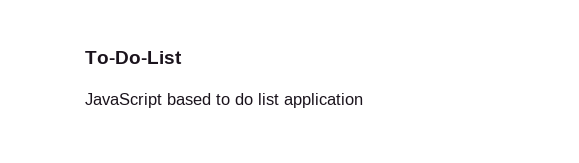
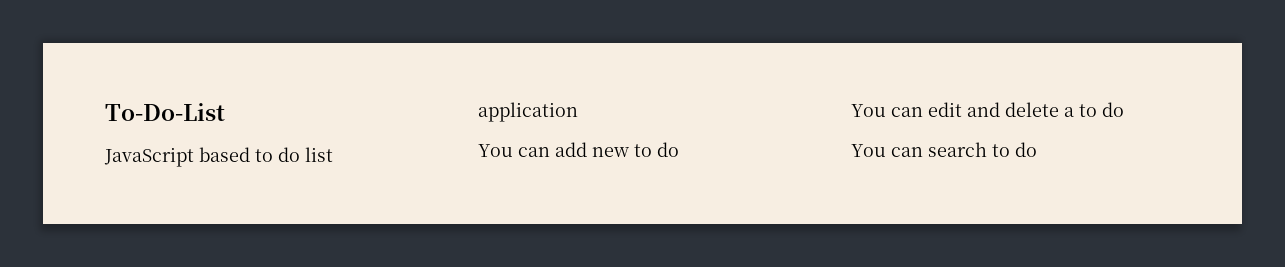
+ You can add new to do
+ You can edit and delete a to do
+ You can search to do

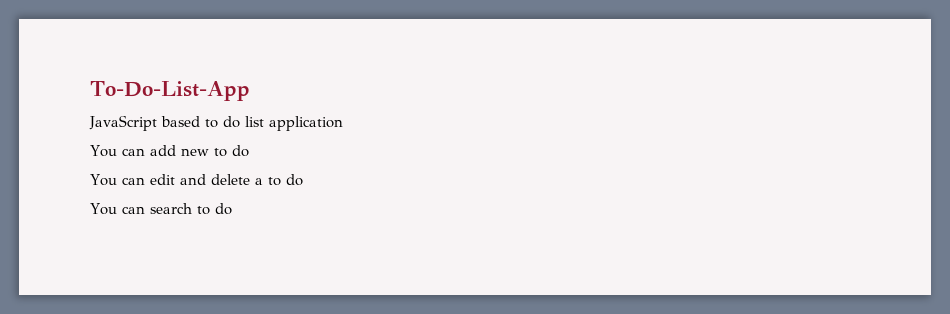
- To-Do-List
+ To-Do-List-App

